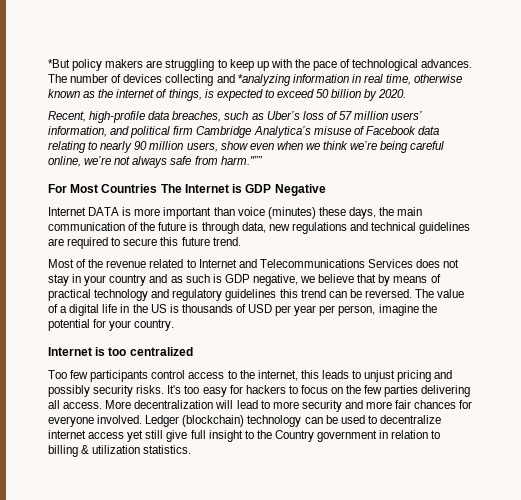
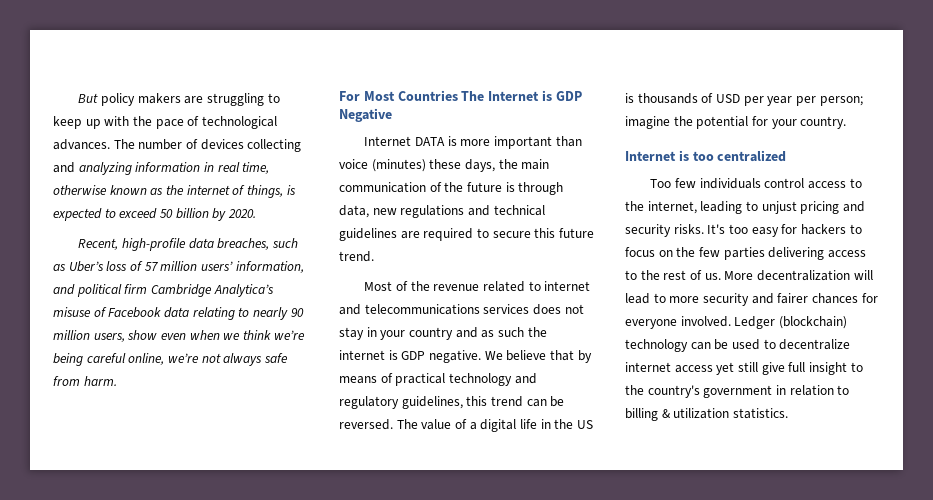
- *But policy makers are struggling to keep up with the pace of technological advances.
+ But policy makers are struggling to keep up with the pace of technological advances.
- The number of devices collecting and *analyzing information in real time, otherwise known as the internet of things, is expected to exceed 50 billion by 2020.
+ The number of devices collecting and analyzing information in real time, otherwise known as the internet of things, is expected to exceed 50 billion by 2020.
- Recent, high-profile data breaches, such as Uber’s loss of 57 million users’ information, and political firm Cambridge Analytica’s misuse of Facebook data relating to nearly 90 million users, show even when we think we’re being careful online, we’re not always safe from harm."””
+ Recent, high-profile data breaches, such as Uber’s loss of 57 million users’ information, and political firm Cambridge Analytica’s misuse of Facebook data relating to nearly 90 million users, show even when we think we’re being careful online, we’re not always safe from harm.
- Most of the revenue related to Internet and Telecommunications Services does not stay in your country and as such is GDP negative, we believe that by means of practical technology and regulatory guidelines this trend can be reversed.
+ Most of the revenue related to internet and telecommunications services does not stay in your country and as such the internet is GDP negative. We believe that by means of practical technology and regulatory guidelines, this trend can be reversed.
- The value of a digital life in the US is thousands of USD per year per person, imagine the potential for your country.
+ The value of a digital life in the US is thousands of USD per year per person; imagine the potential for your country.
- Too few participants control access to the internet, this leads to unjust pricing and possibly security risks.
+ Too few individuals control access to the internet, leading to unjust pricing and security risks.
- It's too easy for hackers to focus on the few parties delivering all access.
+ It's too easy for hackers to focus on the few parties delivering access to the rest of us.
- More decentralization will lead to more security and more fair chances for everyone involved.
+ More decentralization will lead to more security and fairer chances for everyone involved.
- Ledger (blockchain) technology can be used to decentralize internet access yet still give full insight to the Country government in relation to billing & utilization statistics.
+ Ledger (blockchain) technology can be used to decentralize internet access yet still give full insight to the country's government in relation to billing & utilization statistics.

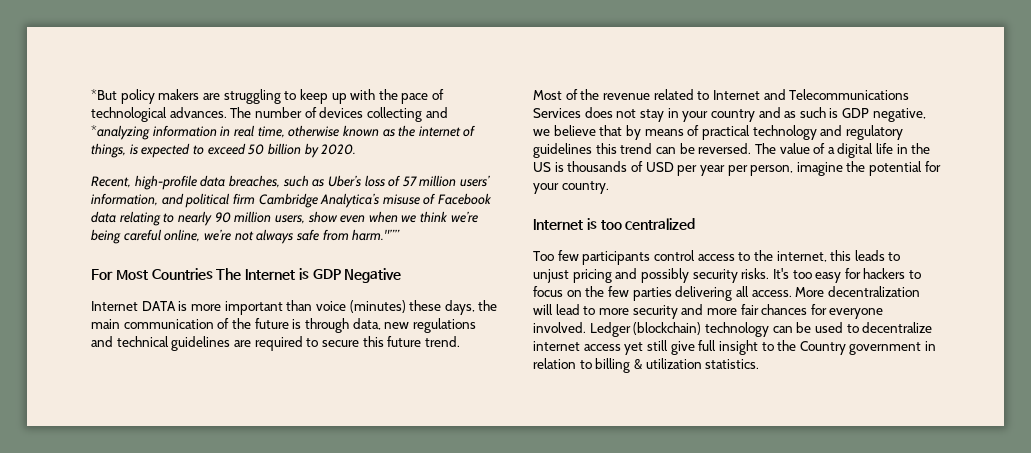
- But policy makers are struggling to keep up with the pace of technological advances.
+ *But policy makers are struggling to keep up with the pace of technological advances.
- The number of devices collecting and analyzing information in real time, otherwise known as the internet of things, is expected to exceed 50 billion by 2020.
+ The number of devices collecting and *analyzing information in real time, otherwise known as the internet of things, is expected to exceed 50 billion by 2020.
- Recent, high-profile data breaches, such as Uber’s loss of 57 million users’ information, and political firm Cambridge Analytica’s misuse of Facebook data relating to nearly 90 million users, show even when we think we’re being careful online, we’re not always safe from harm.
+ Recent, high-profile data breaches, such as Uber’s loss of 57 million users’ information, and political firm Cambridge Analytica’s misuse of Facebook data relating to nearly 90 million users, show even when we think we’re being careful online, we’re not always safe from harm."””
- Most of the revenue related to internet and telecommunications services does not stay in your country and as such the internet is GDP negative. We believe that by means of practical technology and regulatory guidelines, this trend can be reversed.
+ Most of the revenue related to Internet and Telecommunications Services does not stay in your country and as such is GDP negative, we believe that by means of practical technology and regulatory guidelines this trend can be reversed.
- The value of a digital life in the US is thousands of USD per year per person; imagine the potential for your country.
+ The value of a digital life in the US is thousands of USD per year per person, imagine the potential for your country.
- Too few individuals control access to the internet, leading to unjust pricing and security risks.
+ Too few participants control access to the internet, this leads to unjust pricing and possibly security risks.
- It's too easy for hackers to focus on the few parties delivering access to the rest of us.
+ It's too easy for hackers to focus on the few parties delivering all access.
- More decentralization will lead to more security and fairer chances for everyone involved.
+ More decentralization will lead to more security and more fair chances for everyone involved.
- Ledger (blockchain) technology can be used to decentralize internet access yet still give full insight to the country's government in relation to billing & utilization statistics.
+ Ledger (blockchain) technology can be used to decentralize internet access yet still give full insight to the Country government in relation to billing & utilization statistics.

